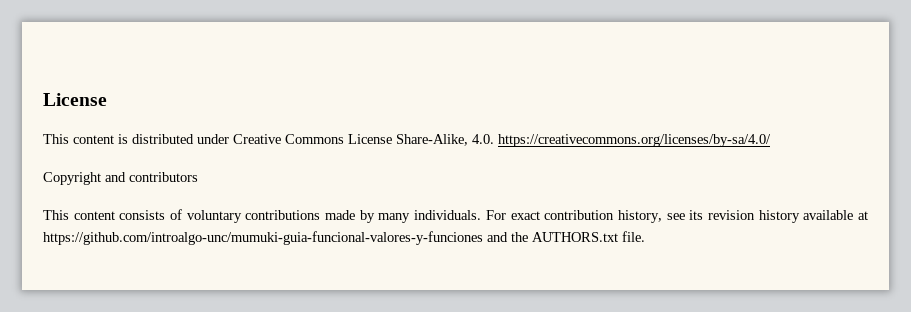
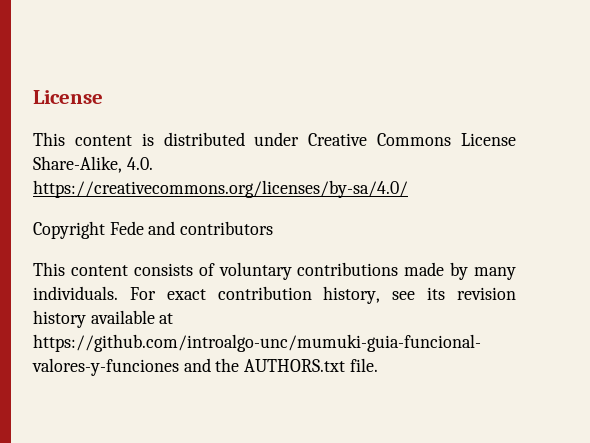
- Copyright and contributors
+ Copyright Fede and contributors

